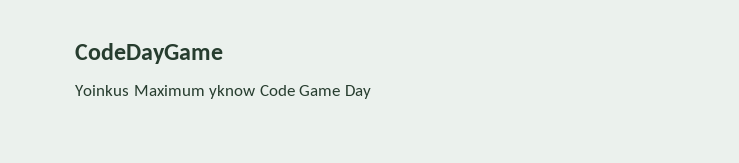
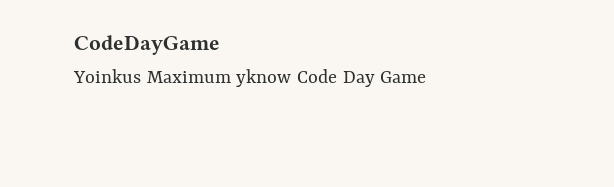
- Yoinkus Maximum yknow Code Game Day
+ Yoinkus Maximum yknow Code Day Game

